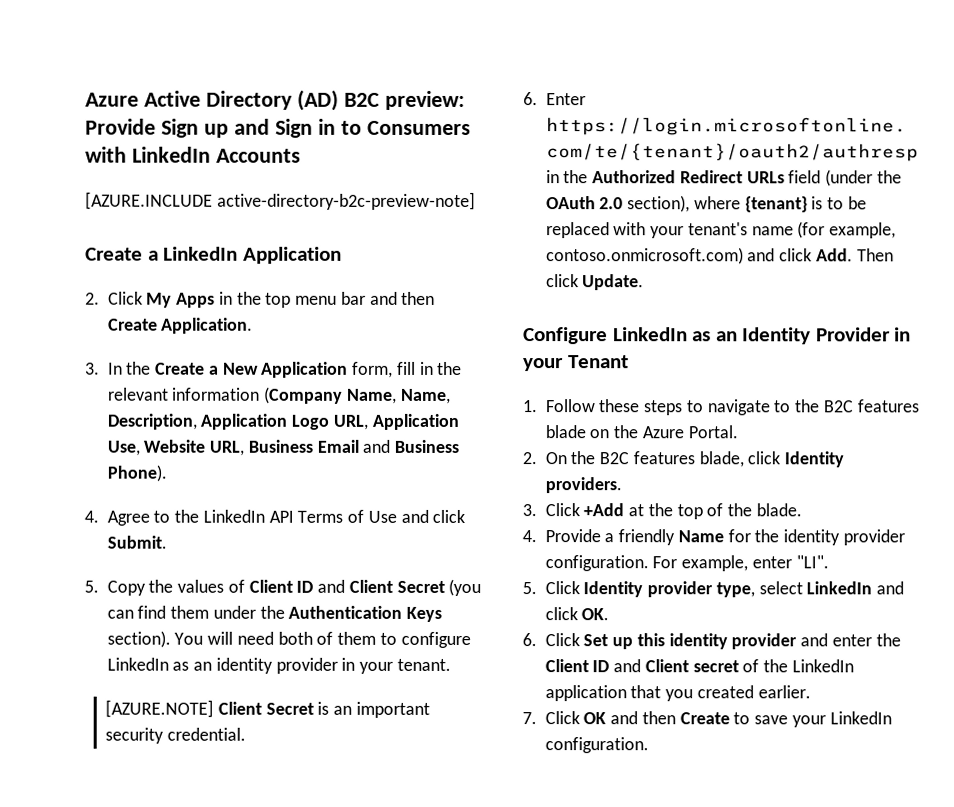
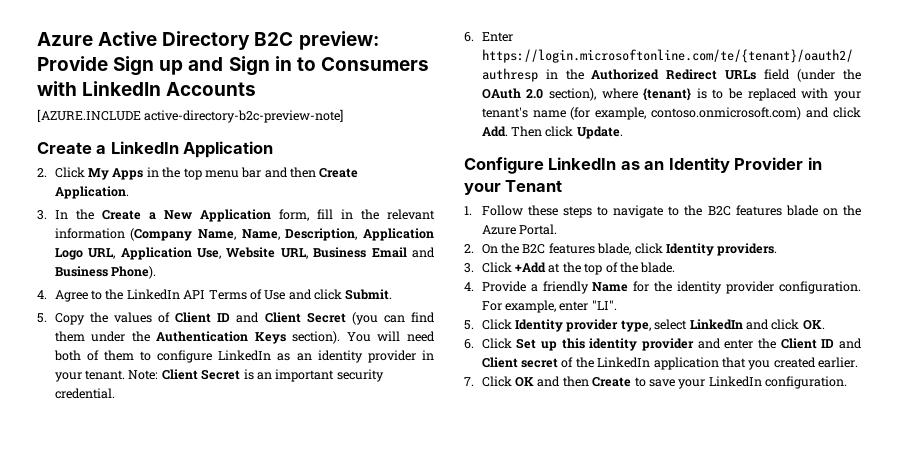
- Azure Active Directory (AD) B2C preview: Provide Sign up and Sign in to Consumers with LinkedIn Accounts
+ Azure Active Directory B2C preview: Provide Sign up and Sign in to Consumers with LinkedIn Accounts
- You will need both of them to configure LinkedIn as an identity provider in your tenant.
- [AZURE.NOTE] Client Secret is an important security credential.
+ You will need both of them to configure LinkedIn as an identity provider in your tenant. Note: Client Secret is an important security credential.

